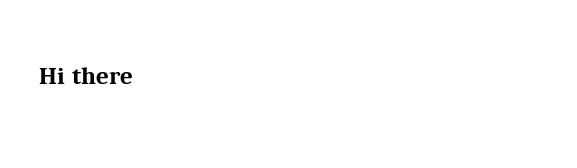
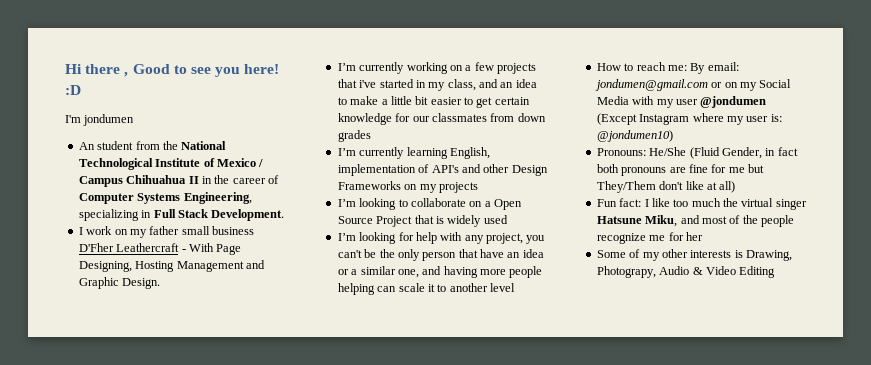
- Hi there
+ Hi there , Good to see you here! :D
+ I'm jondumen
+ An student from the National Technological Institute of Mexico / Campus Chihuahua II in the career of Computer Systems Engineering, specializing in Full Stack Development.
+ I work on my father small business D'Fher Leathercraft - With Page Designing, Hosting Management and Graphic Design.
+ I’m currently working on a few projects that i've started in my class, and an idea to make a little bit easier to get certain knowledge for our classmates from down grades
+ I’m currently learning English, implementation of API's and other Design Frameworks on my projects
+ I’m looking to collaborate on a Open Source Project that is widely used
+ I’m looking for help with any project, you can't be the only person that have an idea or a similar one, and having more people helping can scale it to another level
+ How to reach me: By email: jondumen@gmail.com or on my Social Media with my user @jondumen (Except Instagram where my user is: @jondumen10)
+ Pronouns: He/She (Fluid Gender, in fact both pronouns are fine for me but They/Them don't like at all)
+ Fun fact: I like too much the virtual singer Hatsune Miku, and most of the people recognize me for her
+ Some of my other interests is Drawing, Photograpy, Audio & Video Editing

